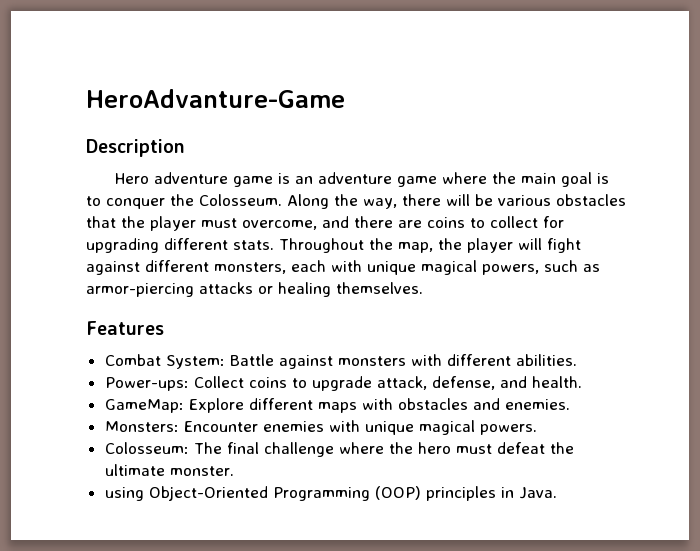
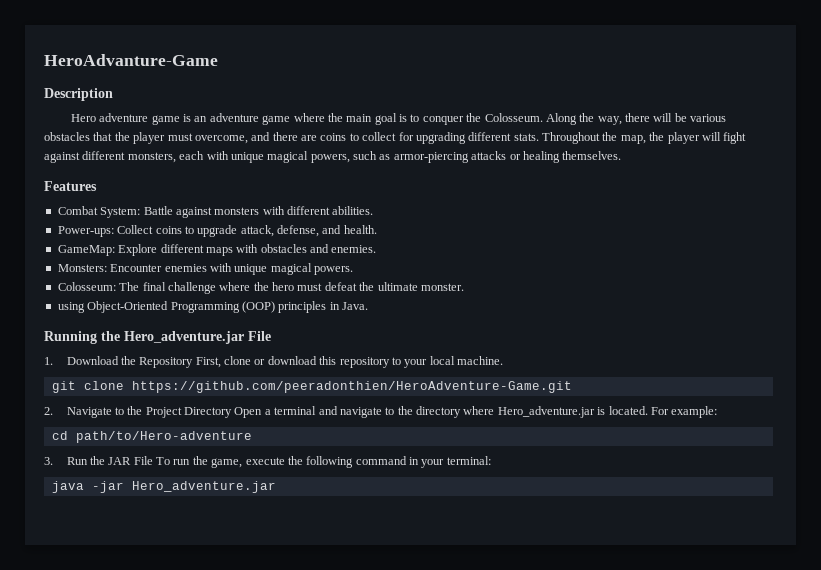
+ Running the Hero_adventure.jar File
+ 1. Download the Repository First, clone or download this repository to your local machine.
+ git clone https://github.com/peeradonthien/HeroAdventure-Game.git
+ 2. Navigate to the Project Directory Open a terminal and navigate to the directory where Hero_adventure.jar is located. For example:
+ cd path/to/Hero-adventure
+ 3. Run the JAR File To run the game, execute the following command in your terminal:
+ java -jar Hero_adventure.jar

